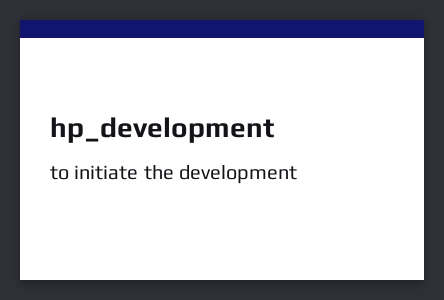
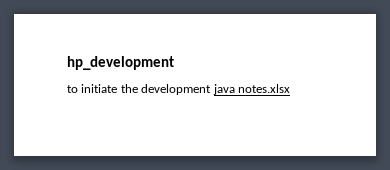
- to initiate the development
+ to initiate the development java notes.xlsx

